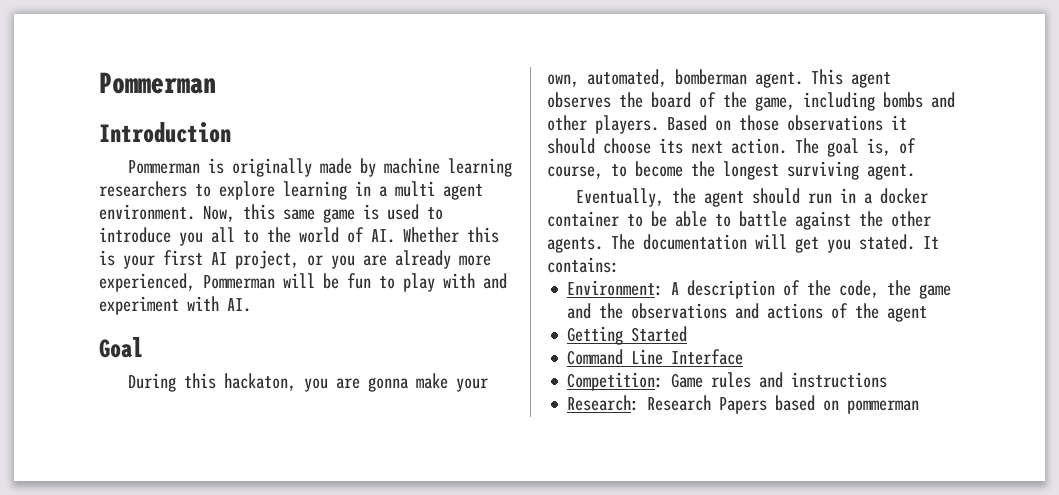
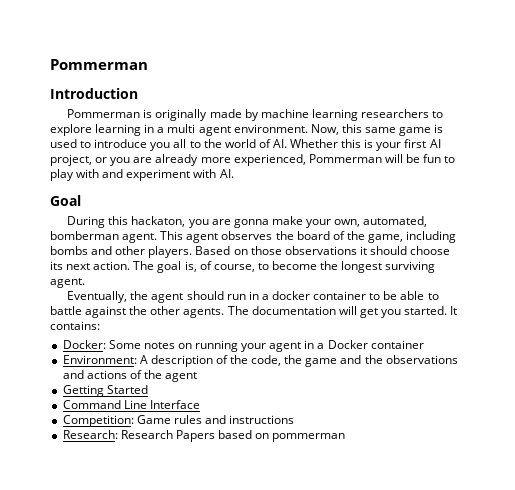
- The documentation will get you stated.
+ The documentation will get you started.
+ Docker: Some notes on running your agent in a Docker container

